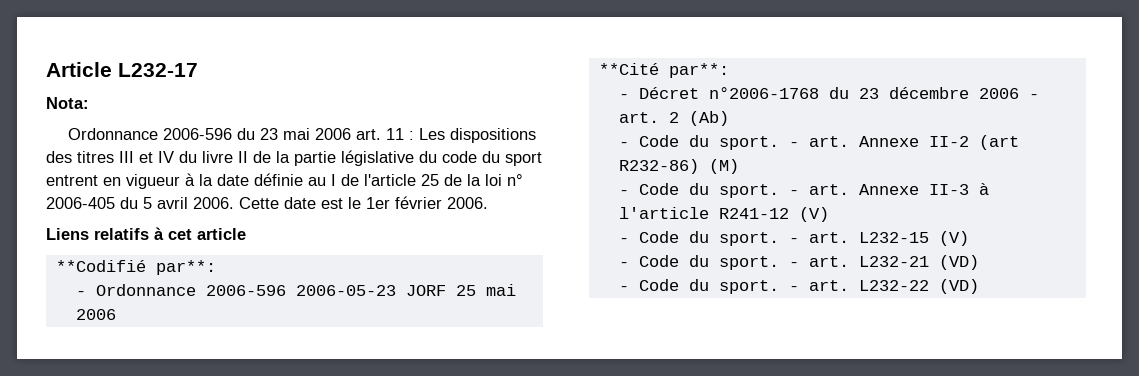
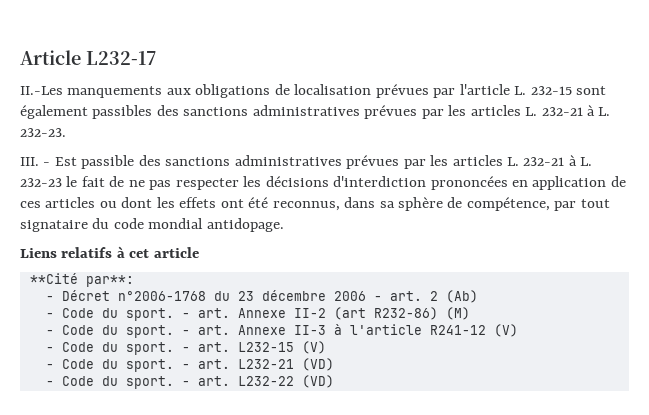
- Nota:
- Ordonnance 2006-596 du 23 mai 2006 art. 11 : Les dispositions des titres III et IV du livre II de la partie législative du code du sport entrent en vigueur à la date définie au I de l'article 25 de la loi n° 2006-405 du 5 avril 2006. Cette date est le 1er février 2006.
+ II.-Les manquements aux obligations de localisation prévues par l'article L. 232-15 sont également passibles des sanctions administratives prévues par les articles L. 232-21 à L. 232-23.
+ III. - Est passible des sanctions administratives prévues par les articles L. 232-21 à L. 232-23 le fait de ne pas respecter les décisions d'interdiction prononcées en application de ces articles ou dont les effets ont été reconnus, dans sa sphère de compétence, par tout signataire du code mondial antidopage.
- **Codifié par**:
- - Ordonnance 2006-596 2006-05-23 JORF 25 mai 2006

